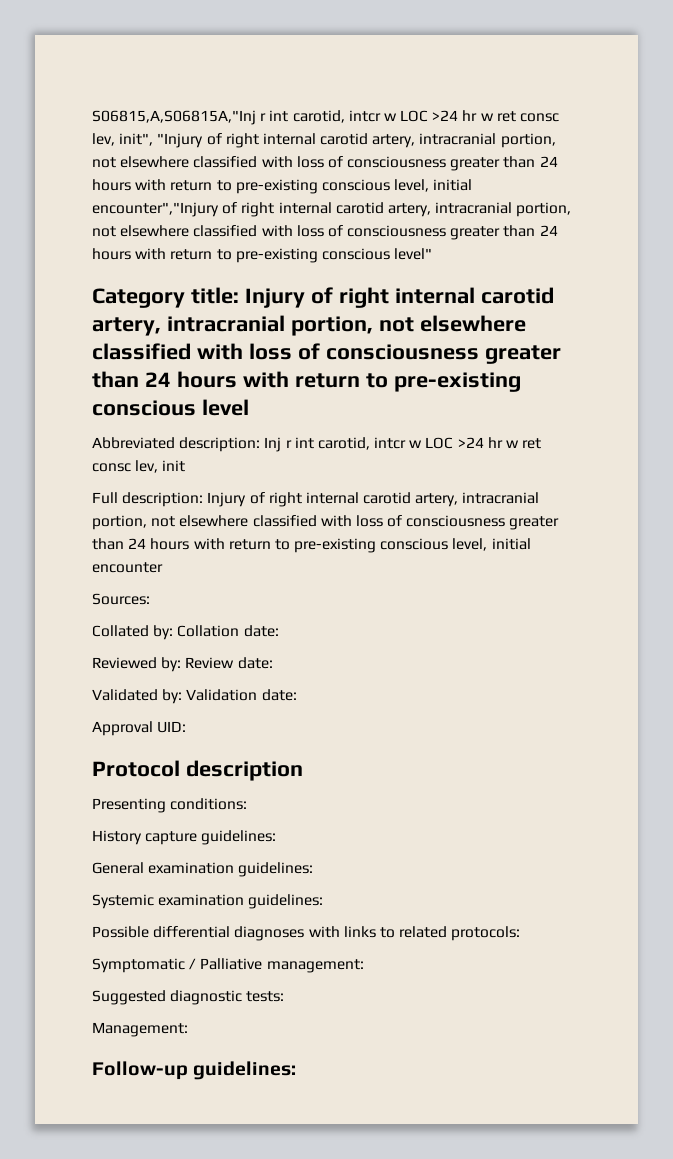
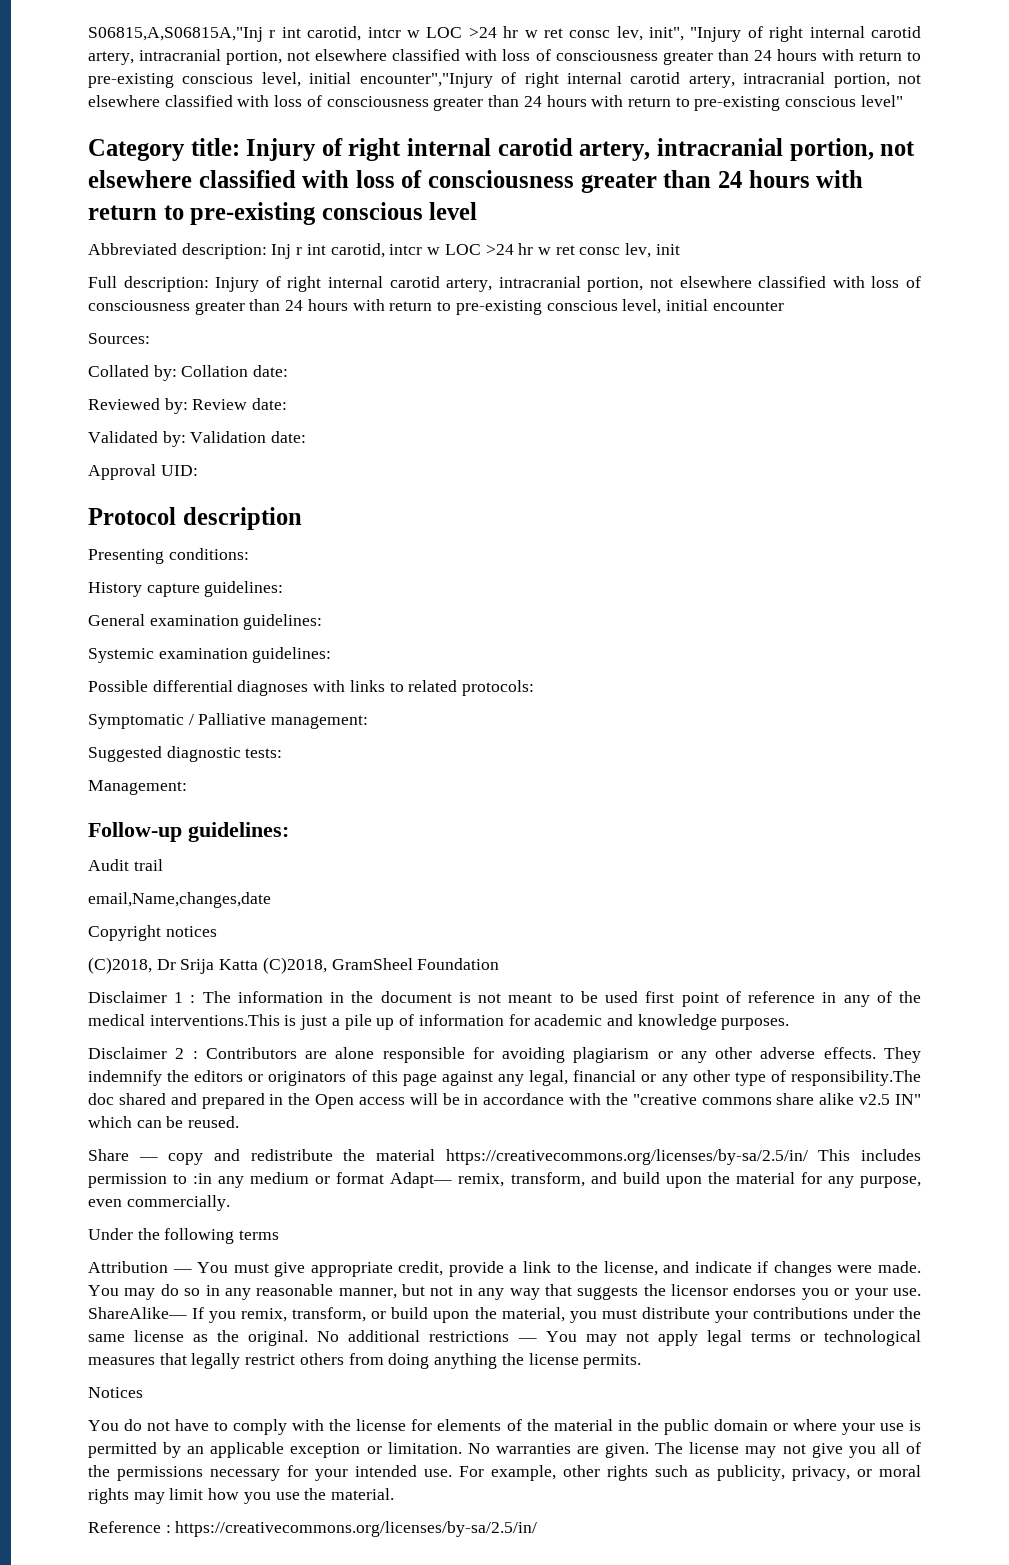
+ Audit trail
+ email,Name,changes,date
+ Copyright notices
+ (C)2018, Dr Srija Katta (C)2018, GramSheel Foundation
+ Disclaimer 1 : The information in the document is not meant to be used first point of reference in any of the medical interventions.This is just a pile up of information for academic and knowledge purposes.
+ Disclaimer 2 : Contributors are alone responsible for avoiding plagiarism or any other adverse effects. They indemnify the editors or originators of this page against any legal, financial or any other type of responsibility.The doc shared and prepared in the Open access will be in accordance with the "creative commons share alike v2.5 IN" which can be reused.
+ Share — copy and redistribute the material https://creativecommons.org/licenses/by-sa/2.5/in/ This includes permission to :in any medium or format Adapt— remix, transform, and build upon the material for any purpose, even commercially.
+ Under the following terms
+ Attribution — You must give appropriate credit, provide a link to the license, and indicate if changes were made. You may do so in any reasonable manner, but not in any way that suggests the licensor endorses you or your use. ShareAlike— If you remix, transform, or build upon the material, you must distribute your contributions under the same license as the original. No additional restrictions — You may not apply legal terms or technological measures that legally restrict others from doing anything the license permits.
+ Notices
+ You do not have to comply with the license for elements of the material in the public domain or where your use is permitted by an applicable exception or limitation. No warranties are given. The license may not give you all of the permissions necessary for your intended use. For example, other rights such as publicity, privacy, or moral rights may limit how you use the material.
+ Reference : https://creativecommons.org/licenses/by-sa/2.5/in/

